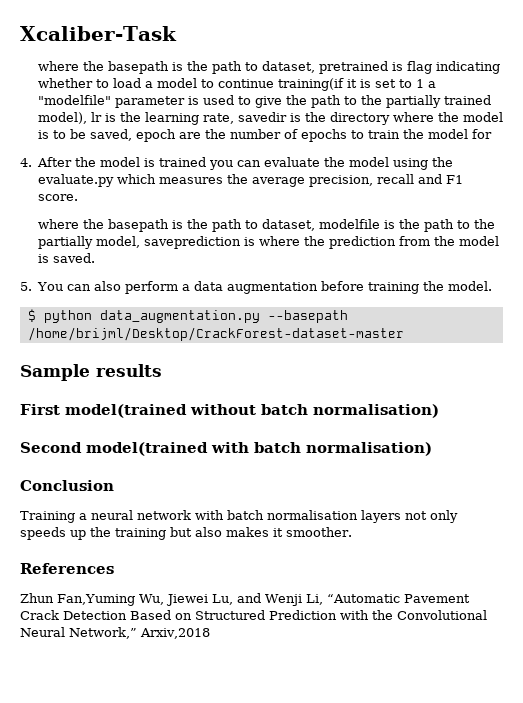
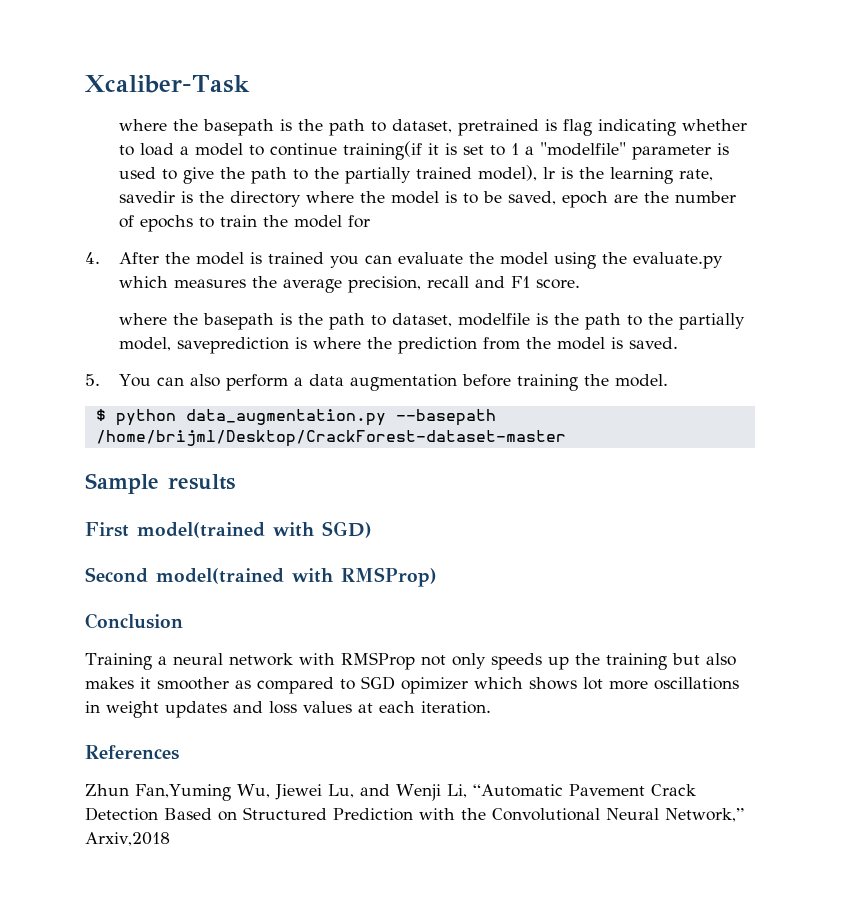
- First model(trained without batch normalisation)
+ First model(trained with SGD)
- Second model(trained with batch normalisation)
+ Second model(trained with RMSProp)
- Training a neural network with batch normalisation layers not only speeds up the training but also makes it smoother.
+ Training a neural network with RMSProp not only speeds up the training but also makes it smoother as compared to SGD opimizer which shows lot more oscillations in weight updates and loss values at each iteration.

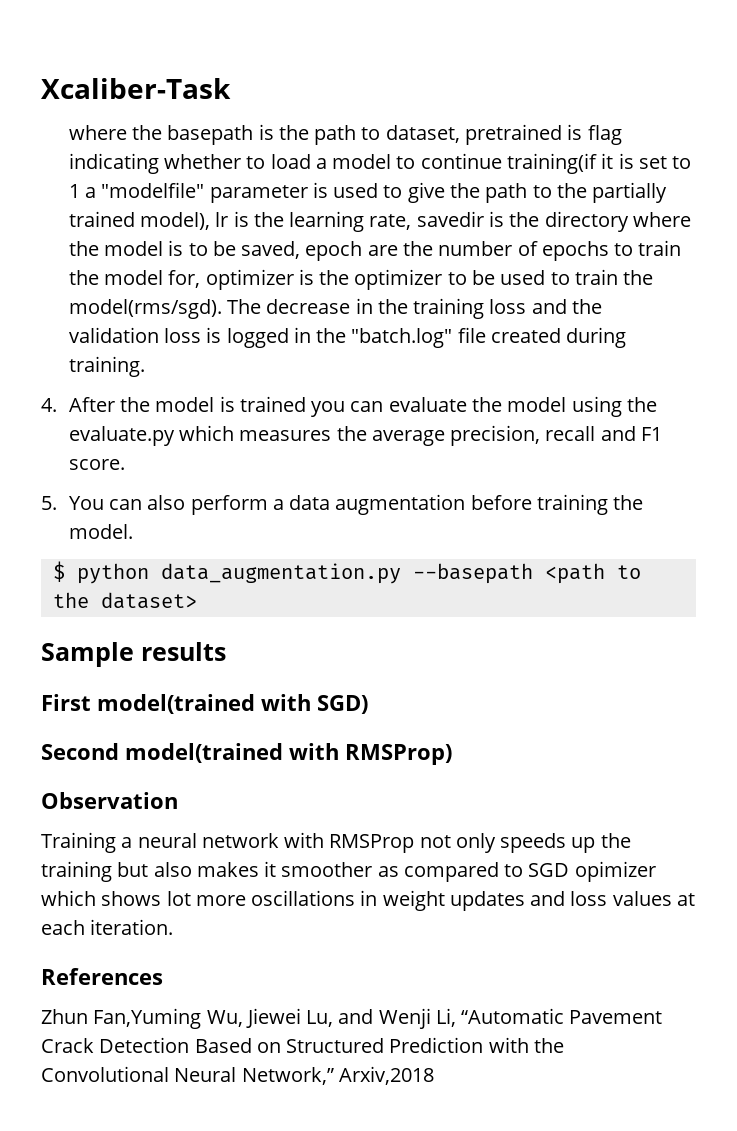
- where the basepath is the path to dataset, pretrained is flag indicating whether to load a model to continue training(if it is set to 1 a "modelfile" parameter is used to give the path to the partially trained model), lr is the learning rate, savedir is the directory where the model is to be saved, epoch are the number of epochs to train the model for
+ where the basepath is the path to dataset, pretrained is flag indicating whether to load a model to continue training(if it is set to 1 a "modelfile" parameter is used to give the path to the partially trained model), lr is the learning rate, savedir is the directory where the model is to be saved, epoch are the number of epochs to train the model for, optimizer is the optimizer to be used to train the model(rms/sgd). The decrease in the training loss and the validation loss is logged in the "batch.log" file created during training.
- where the basepath is the path to dataset, modelfile is the path to the partially model, saveprediction is where the prediction from the model is saved.
- $ python data_augmentation.py --basepath /home/brijml/Desktop/CrackForest-dataset-master
+ $ python data_augmentation.py --basepath <path to the dataset>
- Conclusion
+ Observation

